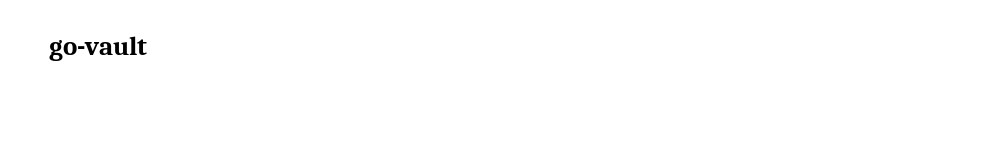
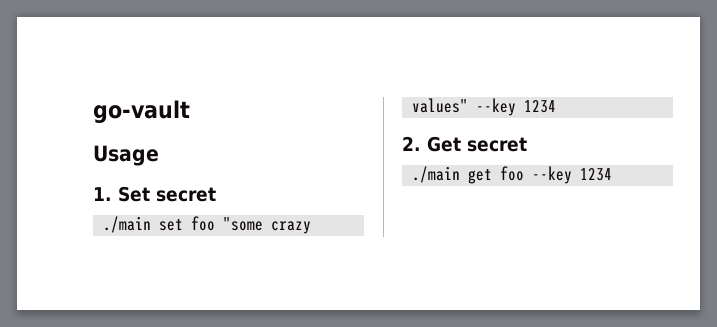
+ Usage
+ 1. Set secret
+ ./main set foo "some crazy values" --key 1234
+ 2. Get secret
+ ./main get foo --key 1234

